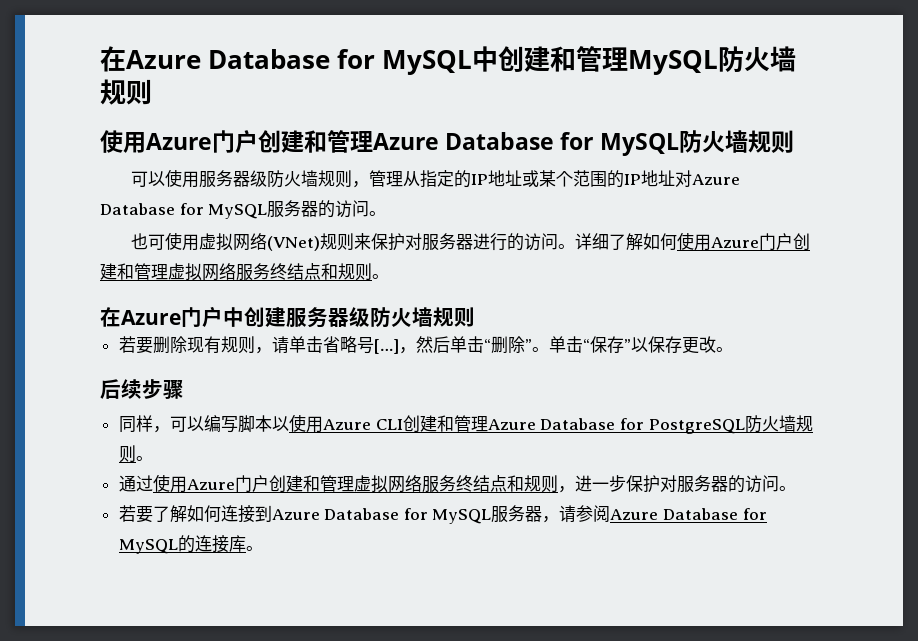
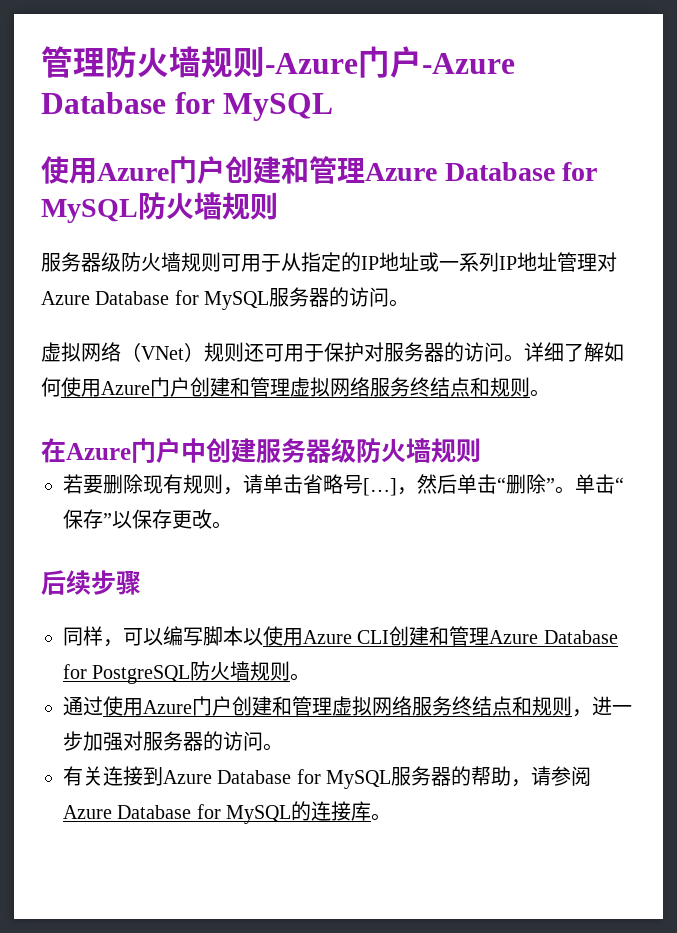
- 在Azure Database for MySQL中创建和管理MySQL防火墙规则
+ 管理防火墙规则-Azure门户-Azure Database for MySQL
- 可以使用服务器级防火墙规则，管理从指定的IP地址或某个范围的IP地址对Azure Database for MySQL服务器的访问。
+ 服务器级防火墙规则可用于从指定的IP地址或一系列IP地址管理对Azure Database for MySQL服务器的访问。
- 也可使用虚拟网络(VNet)规则来保护对服务器进行的访问。
+ 虚拟网络（VNet）规则还可用于保护对服务器的访问。
- 通过使用Azure门户创建和管理虚拟网络服务终结点和规则，进一步保护对服务器的访问。
+ 通过使用Azure门户创建和管理虚拟网络服务终结点和规则，进一步加强对服务器的访问。
- 若要了解如何连接到Azure Database for MySQL服务器，请参阅Azure Database for MySQL的连接库。
+ 有关连接到Azure Database for MySQL服务器的帮助，请参阅Azure Database for MySQL的连接库。

